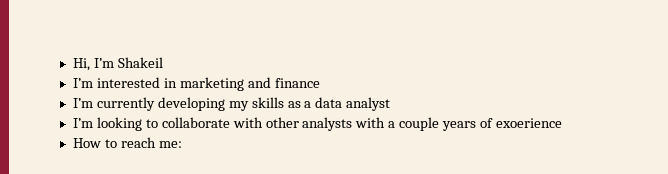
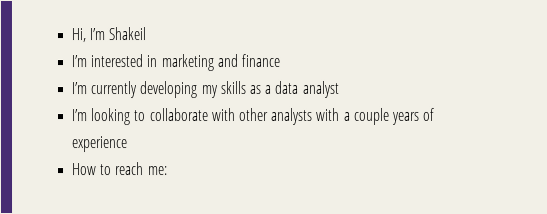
- I’m looking to collaborate with other analysts with a couple years of exoerience
+ I’m looking to collaborate with other analysts with a couple years of experience

